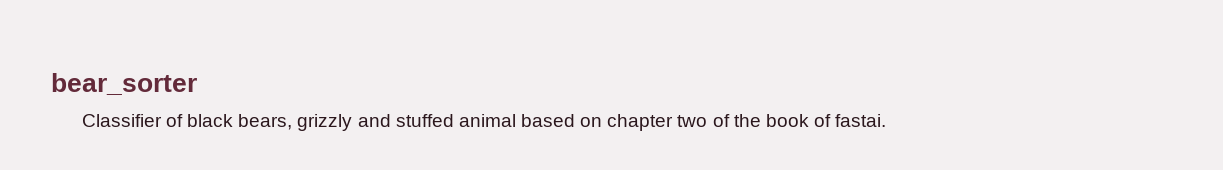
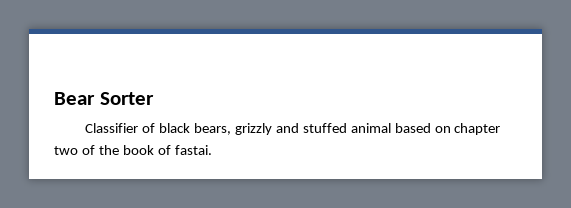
- bear_sorter
+ Bear Sorter

